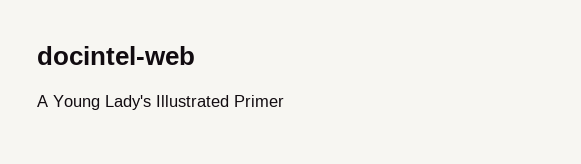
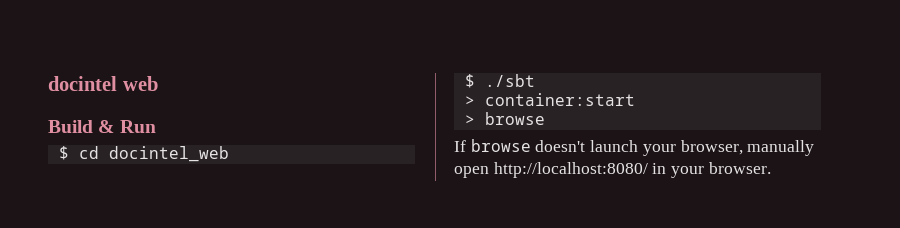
- docintel-web
- A Young Lady's Illustrated Primer
+ docintel web
+ Build & Run
+ $ cd docintel_web
+ $ ./sbt
+ > container:start
+ > browse
+ If browse doesn't launch your browser, manually open http://localhost:8080/ in your browser.

